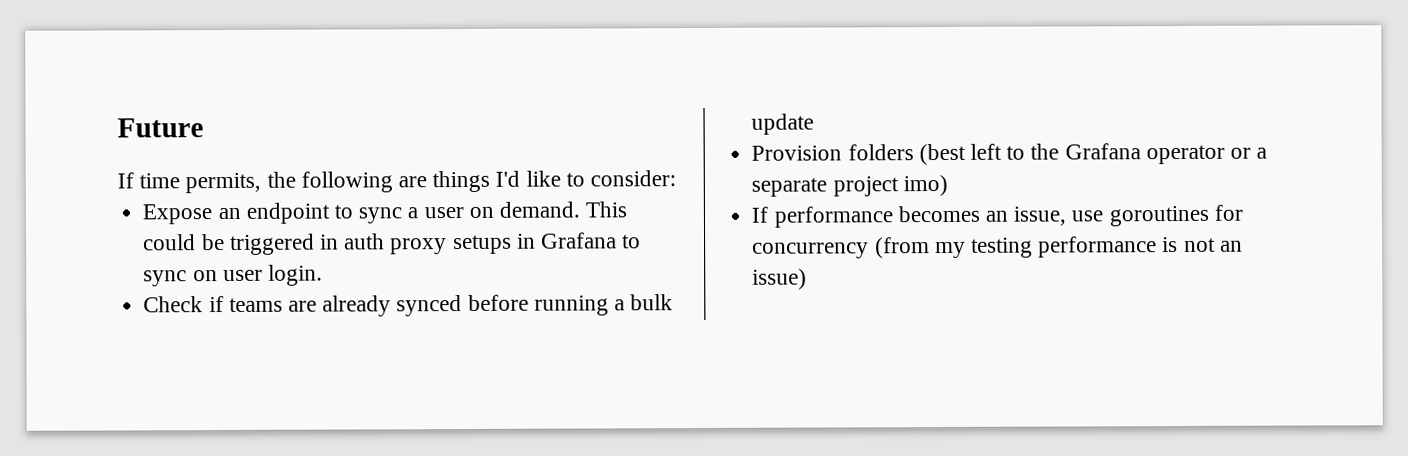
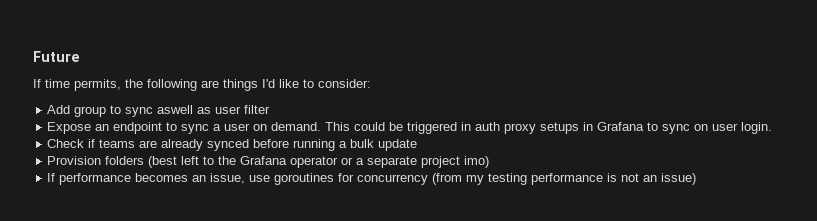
+ Add group to sync aswell as user filter

